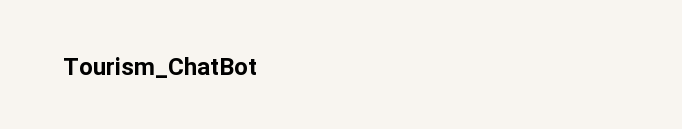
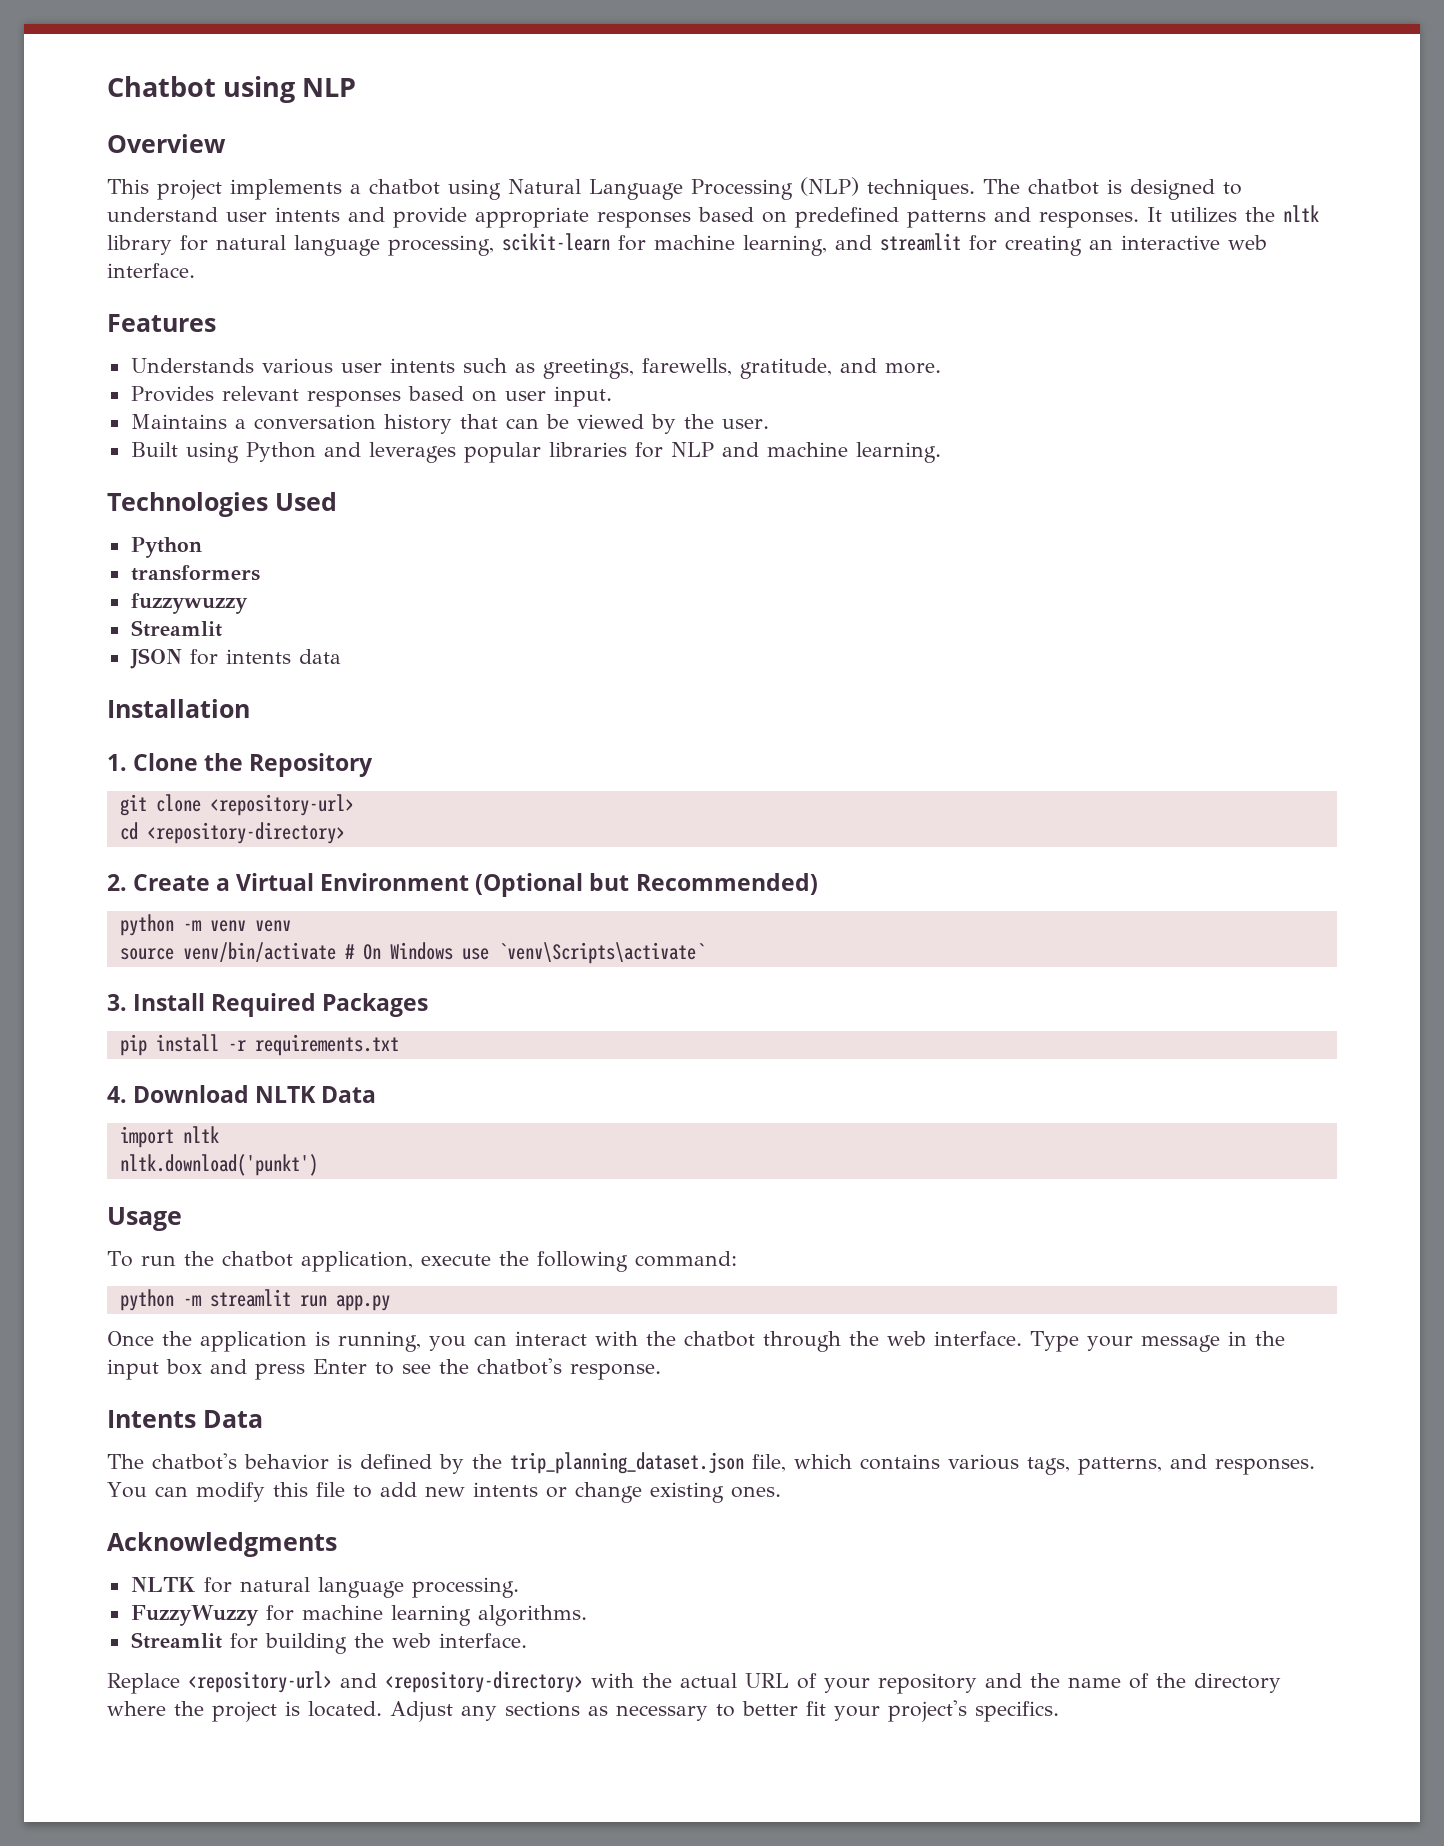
- Tourism_ChatBot
+ Chatbot using NLP
+ Overview
+ This project implements a chatbot using Natural Language Processing (NLP) techniques. The chatbot is designed to understand user intents and provide appropriate responses based on predefined patterns and responses. It utilizes the nltk library for natural language processing, scikit-learn for machine learning, and streamlit for creating an interactive web interface.
+ Features
+ Understands various user intents such as greetings, farewells, gratitude, and more.
+ Provides relevant responses based on user input.
+ Maintains a conversation history that can be viewed by the user.
+ Built using Python and leverages popular libraries for NLP and machine learning.
+ Technologies Used
+ Python
+ transformers
+ fuzzywuzzy
+ Streamlit
+ JSON for intents data
+ Installation
+ 1. Clone the Repository
+ git clone <repository-url>
+ cd <repository-directory>
+ 2. Create a Virtual Environment (Optional but Recommended)
+ python -m venv venv
+ source venv/bin/activate # On Windows use `venv\Scripts\activate`
+ 3. Install Required Packages
+ pip install -r requirements.txt
+ 4. Download NLTK Data
+ import nltk
+ nltk.download('punkt')
+ Usage
+ To run the chatbot application, execute the following command:
+ python -m streamlit run app.py
+ Once the application is running, you can interact with the chatbot through the web interface. Type your message in the input box and press Enter to see the chatbot's response.
+ Intents Data
+ The chatbot's behavior is defined by the trip_planning_dataset.json file, which contains various tags, patterns, and responses. You can modify this file to add new intents or change existing ones.
+ Acknowledgments
+ NLTK for natural language processing.
+ FuzzyWuzzy for machine learning algorithms.
+ Streamlit for building the web interface.
+ Replace <repository-url> and <repository-directory> with the actual URL of your repository and the name of the directory where the project is located. Adjust any sections as necessary to better fit your project's specifics.

